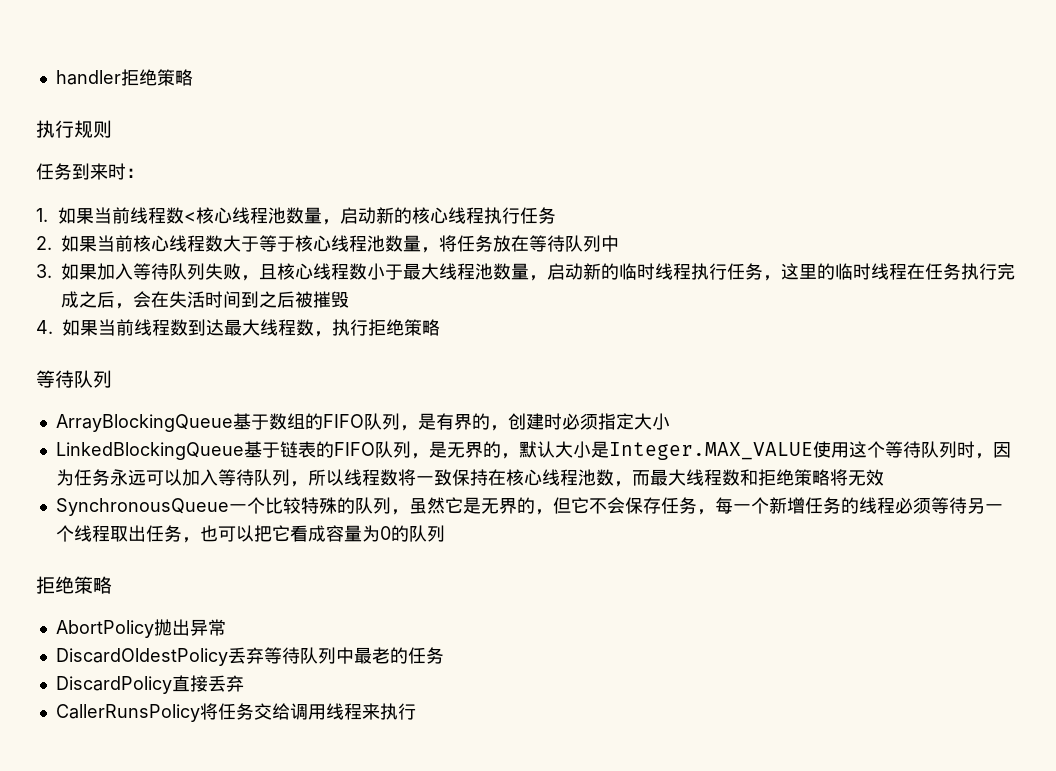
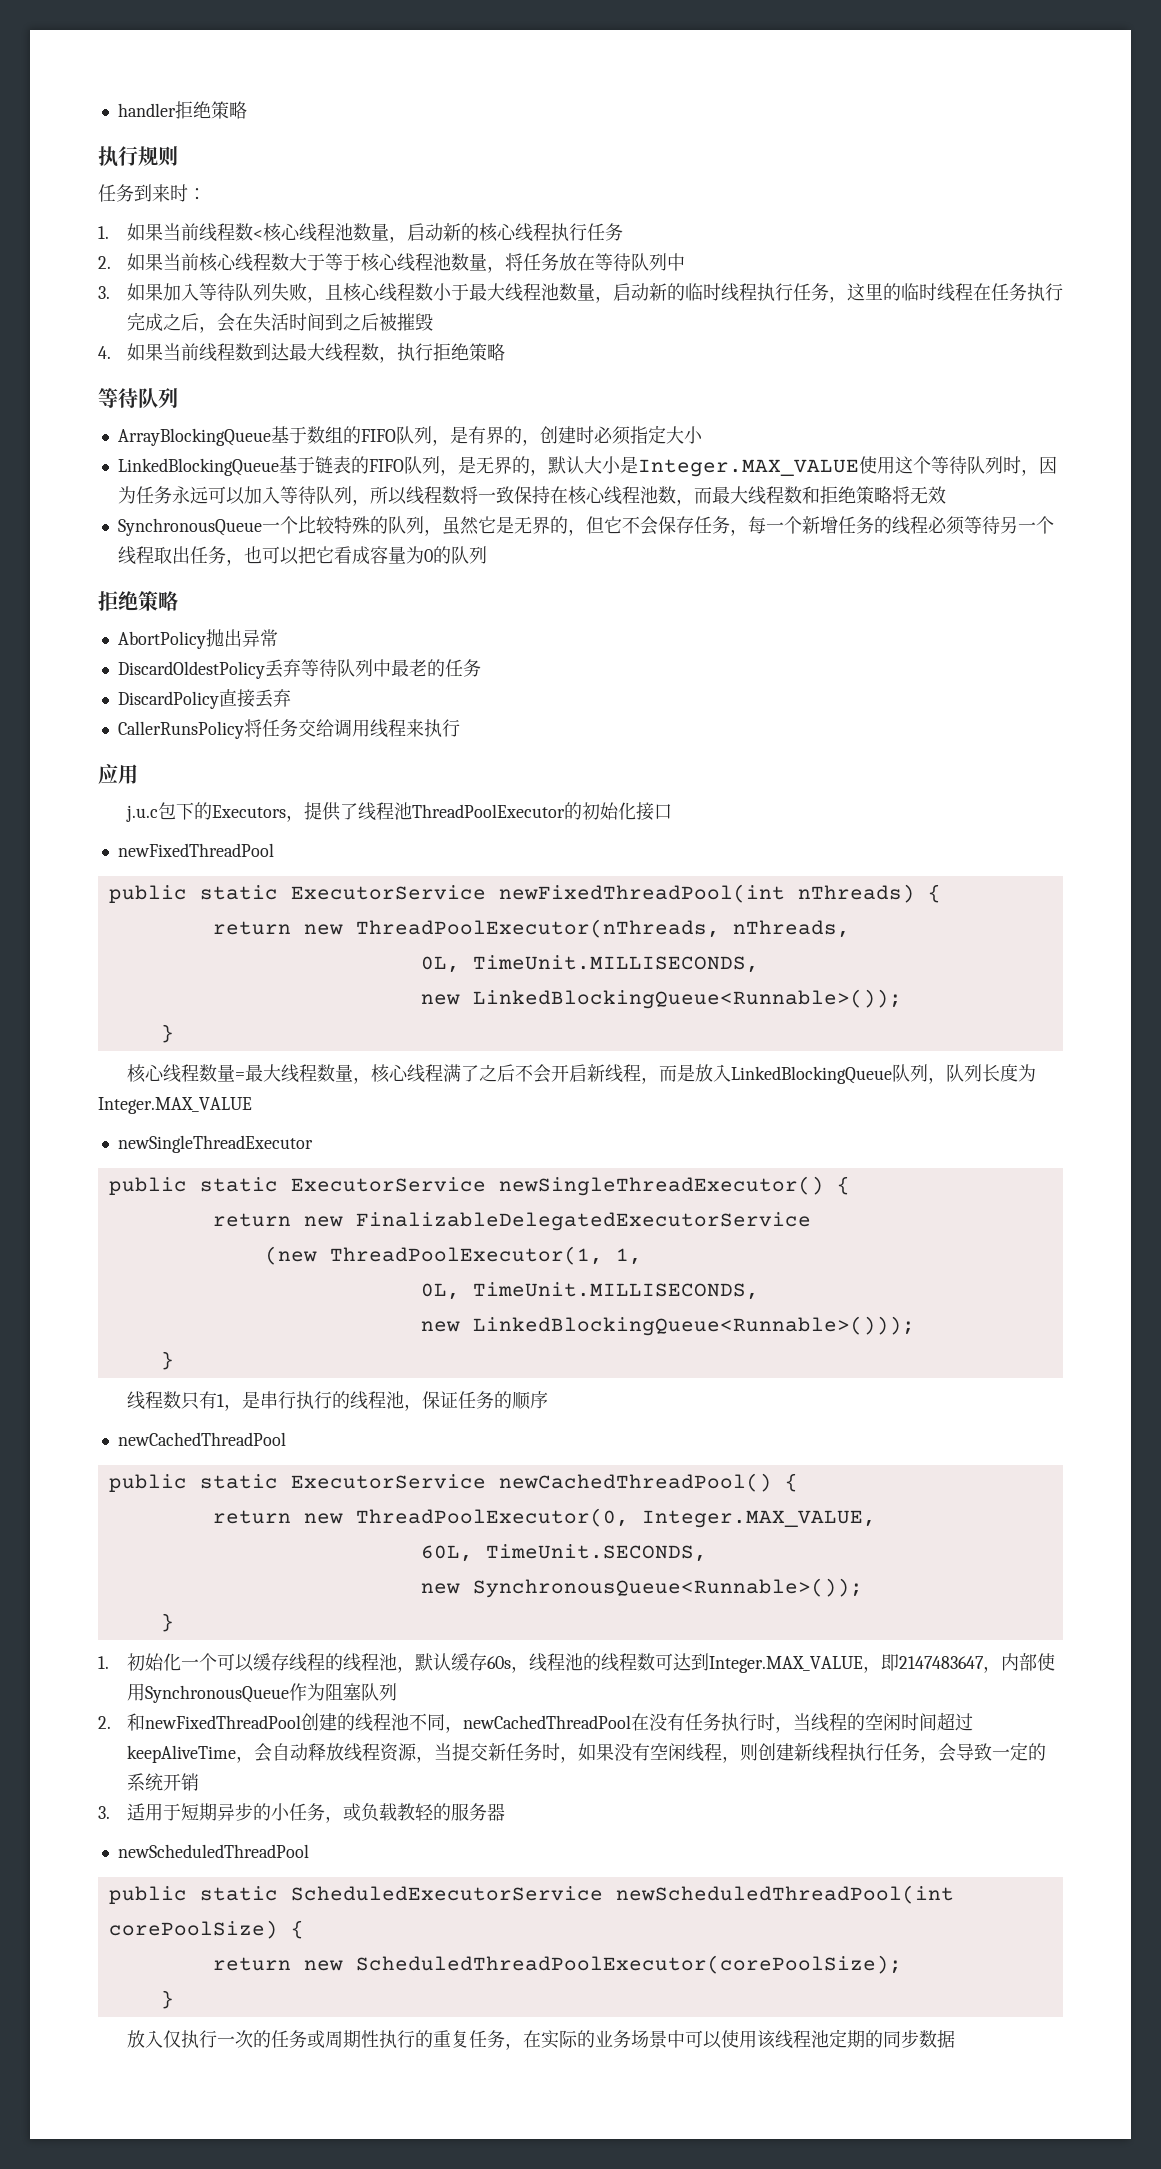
+ 应用
+ j.u.c包下的Executors，提供了线程池ThreadPoolExecutor的初始化接口
+ newFixedThreadPool
+ public static ExecutorService newFixedThreadPool(int nThreads) {
+ return new ThreadPoolExecutor(nThreads, nThreads,
+ 0L, TimeUnit.MILLISECONDS,
+ new LinkedBlockingQueue<Runnable>());
+ }
+ 核心线程数量=最大线程数量，核心线程满了之后不会开启新线程，而是放入LinkedBlockingQueue队列，队列长度为Integer.MAX_VALUE
+ newSingleThreadExecutor
+ public static ExecutorService newSingleThreadExecutor() {
+ return new FinalizableDelegatedExecutorService
+ (new ThreadPoolExecutor(1, 1,
+ 0L, TimeUnit.MILLISECONDS,
+ new LinkedBlockingQueue<Runnable>()));
+ }
+ 线程数只有1，是串行执行的线程池，保证任务的顺序
+ newCachedThreadPool
+ public static ExecutorService newCachedThreadPool() {
+ return new ThreadPoolExecutor(0, Integer.MAX_VALUE,
+ 60L, TimeUnit.SECONDS,
+ new SynchronousQueue<Runnable>());
+ }
+ 1.初始化一个可以缓存线程的线程池，默认缓存60s，线程池的线程数可达到Integer.MAX_VALUE，即2147483647，内部使用SynchronousQueue作为阻塞队列
+ 2.和newFixedThreadPool创建的线程池不同，newCachedThreadPool在没有任务执行时，当线程的空闲时间超过keepAliveTime，会自动释放线程资源，当提交新任务时，如果没有空闲线程，则创建新线程执行任务，会导致一定的系统开销
+ 3.适用于短期异步的小任务，或负载教轻的服务器
+ newScheduledThreadPool
+ public static ScheduledExecutorService newScheduledThreadPool(int corePoolSize) {
+ return new ScheduledThreadPoolExecutor(corePoolSize);
+ }
+ 放入仅执行一次的任务或周期性执行的重复任务，在实际的业务场景中可以使用该线程池定期的同步数据

